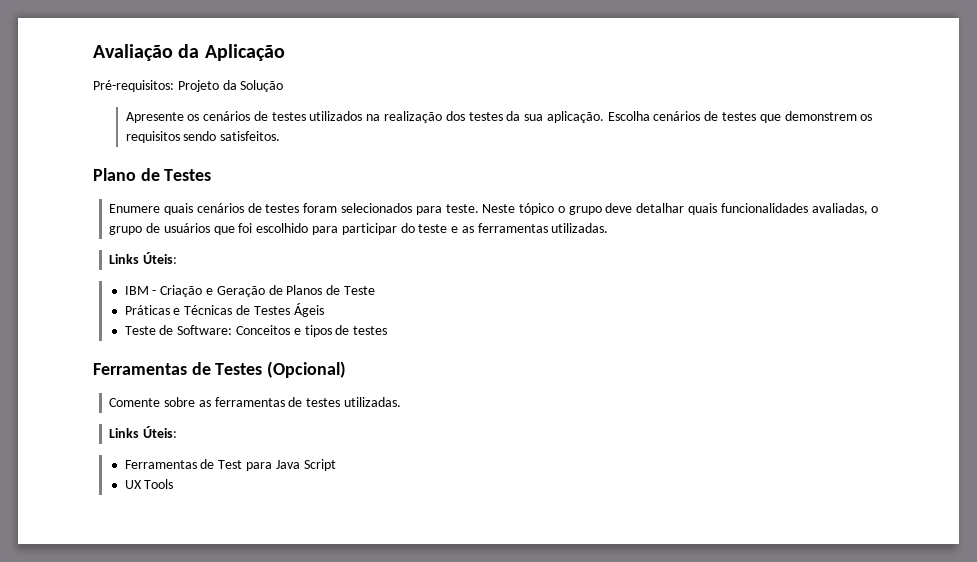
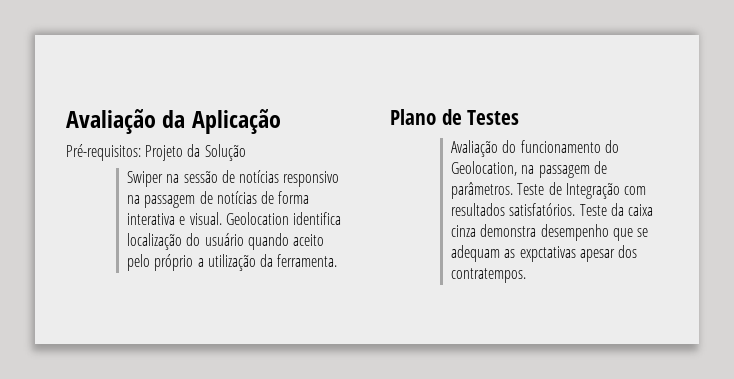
- Apresente os cenários de testes utilizados na realização dos testes da sua aplicação. Escolha cenários de testes que demonstrem os requisitos sendo satisfeitos.
+ Swiper na sessão de notícias responsivo na passagem de notícias de forma interativa e visual. Geolocation identifica localização do usuário quando aceito pelo próprio a utilização da ferramenta.
  Plano de Testes
- Enumere quais cenários de testes foram selecionados para teste. Neste tópico o grupo deve detalhar quais funcionalidades avaliadas, o grupo de usuários que foi escolhido para participar do teste e as ferramentas utilizadas.
- Links Úteis:
- IBM - Criação e Geração de Planos de Teste
- Práticas e Técnicas de Testes Ágeis
- Teste de Software: Conceitos e tipos de testes
- Ferramentas de Testes (Opcional)
- Comente sobre as ferramentas de testes utilizadas.
- Links Úteis:
- Ferramentas de Test para Java Script
- UX Tools
+ Avaliação do funcionamento do Geolocation, na passagem de parâmetros. Teste de Integração com resultados satisfatórios. Teste da caixa cinza demonstra desempenho que se adequam as expctativas apesar dos contratempos.

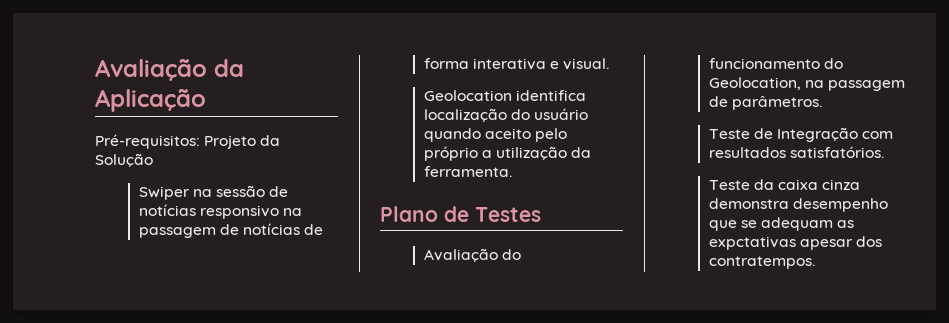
- Swiper na sessão de notícias responsivo na passagem de notícias de forma interativa e visual. Geolocation identifica localização do usuário quando aceito pelo próprio a utilização da ferramenta.
+ Swiper na sessão de notícias responsivo na passagem de notícias de forma interativa e visual.
+ Geolocation identifica localização do usuário quando aceito pelo próprio a utilização da ferramenta.
- Avaliação do funcionamento do Geolocation, na passagem de parâmetros. Teste de Integração com resultados satisfatórios. Teste da caixa cinza demonstra desempenho que se adequam as expctativas apesar dos contratempos.
+ Avaliação do funcionamento do Geolocation, na passagem de parâmetros.
+ Teste de Integração com resultados satisfatórios.
+ Teste da caixa cinza demonstra desempenho que se adequam as expctativas apesar dos contratempos.

